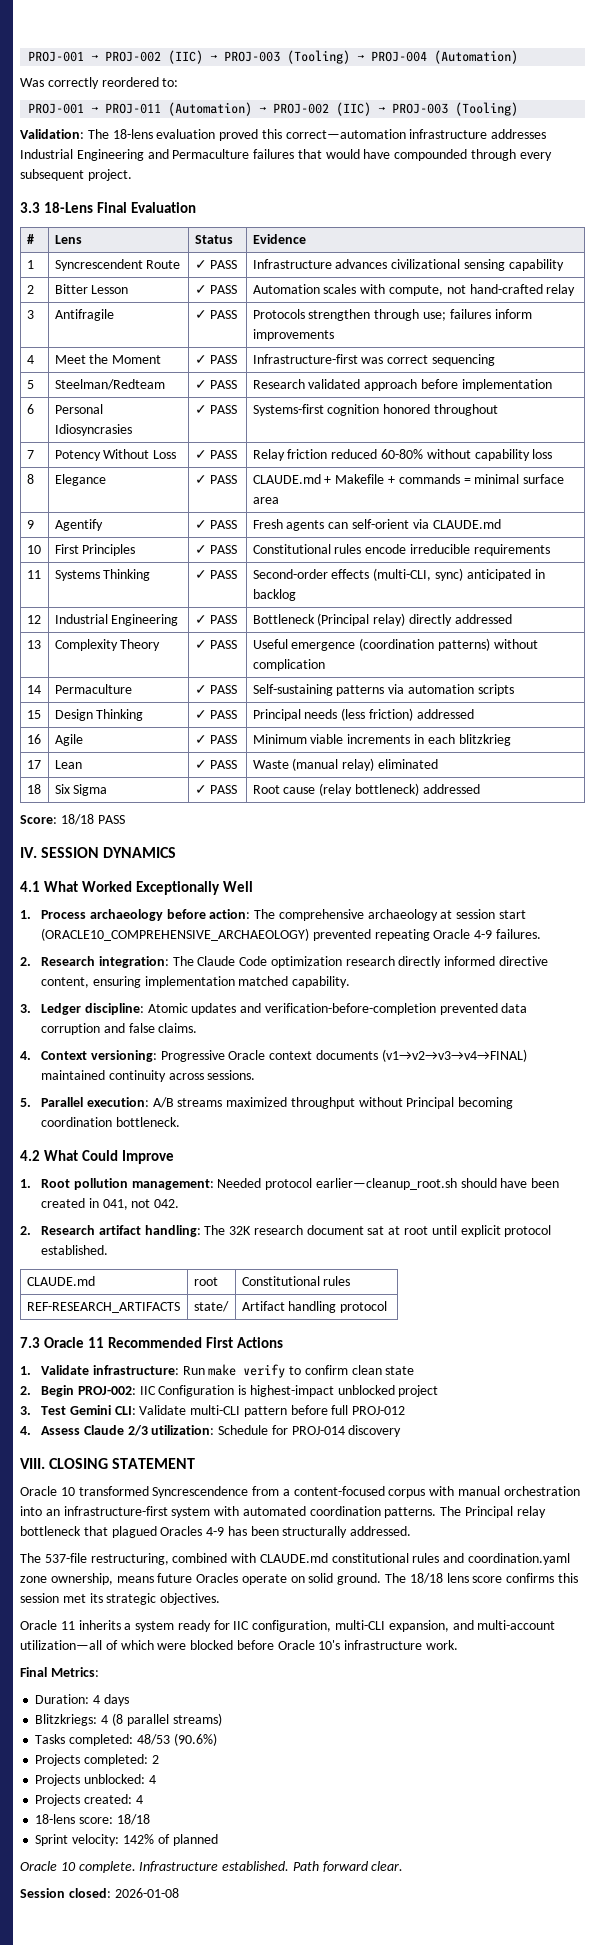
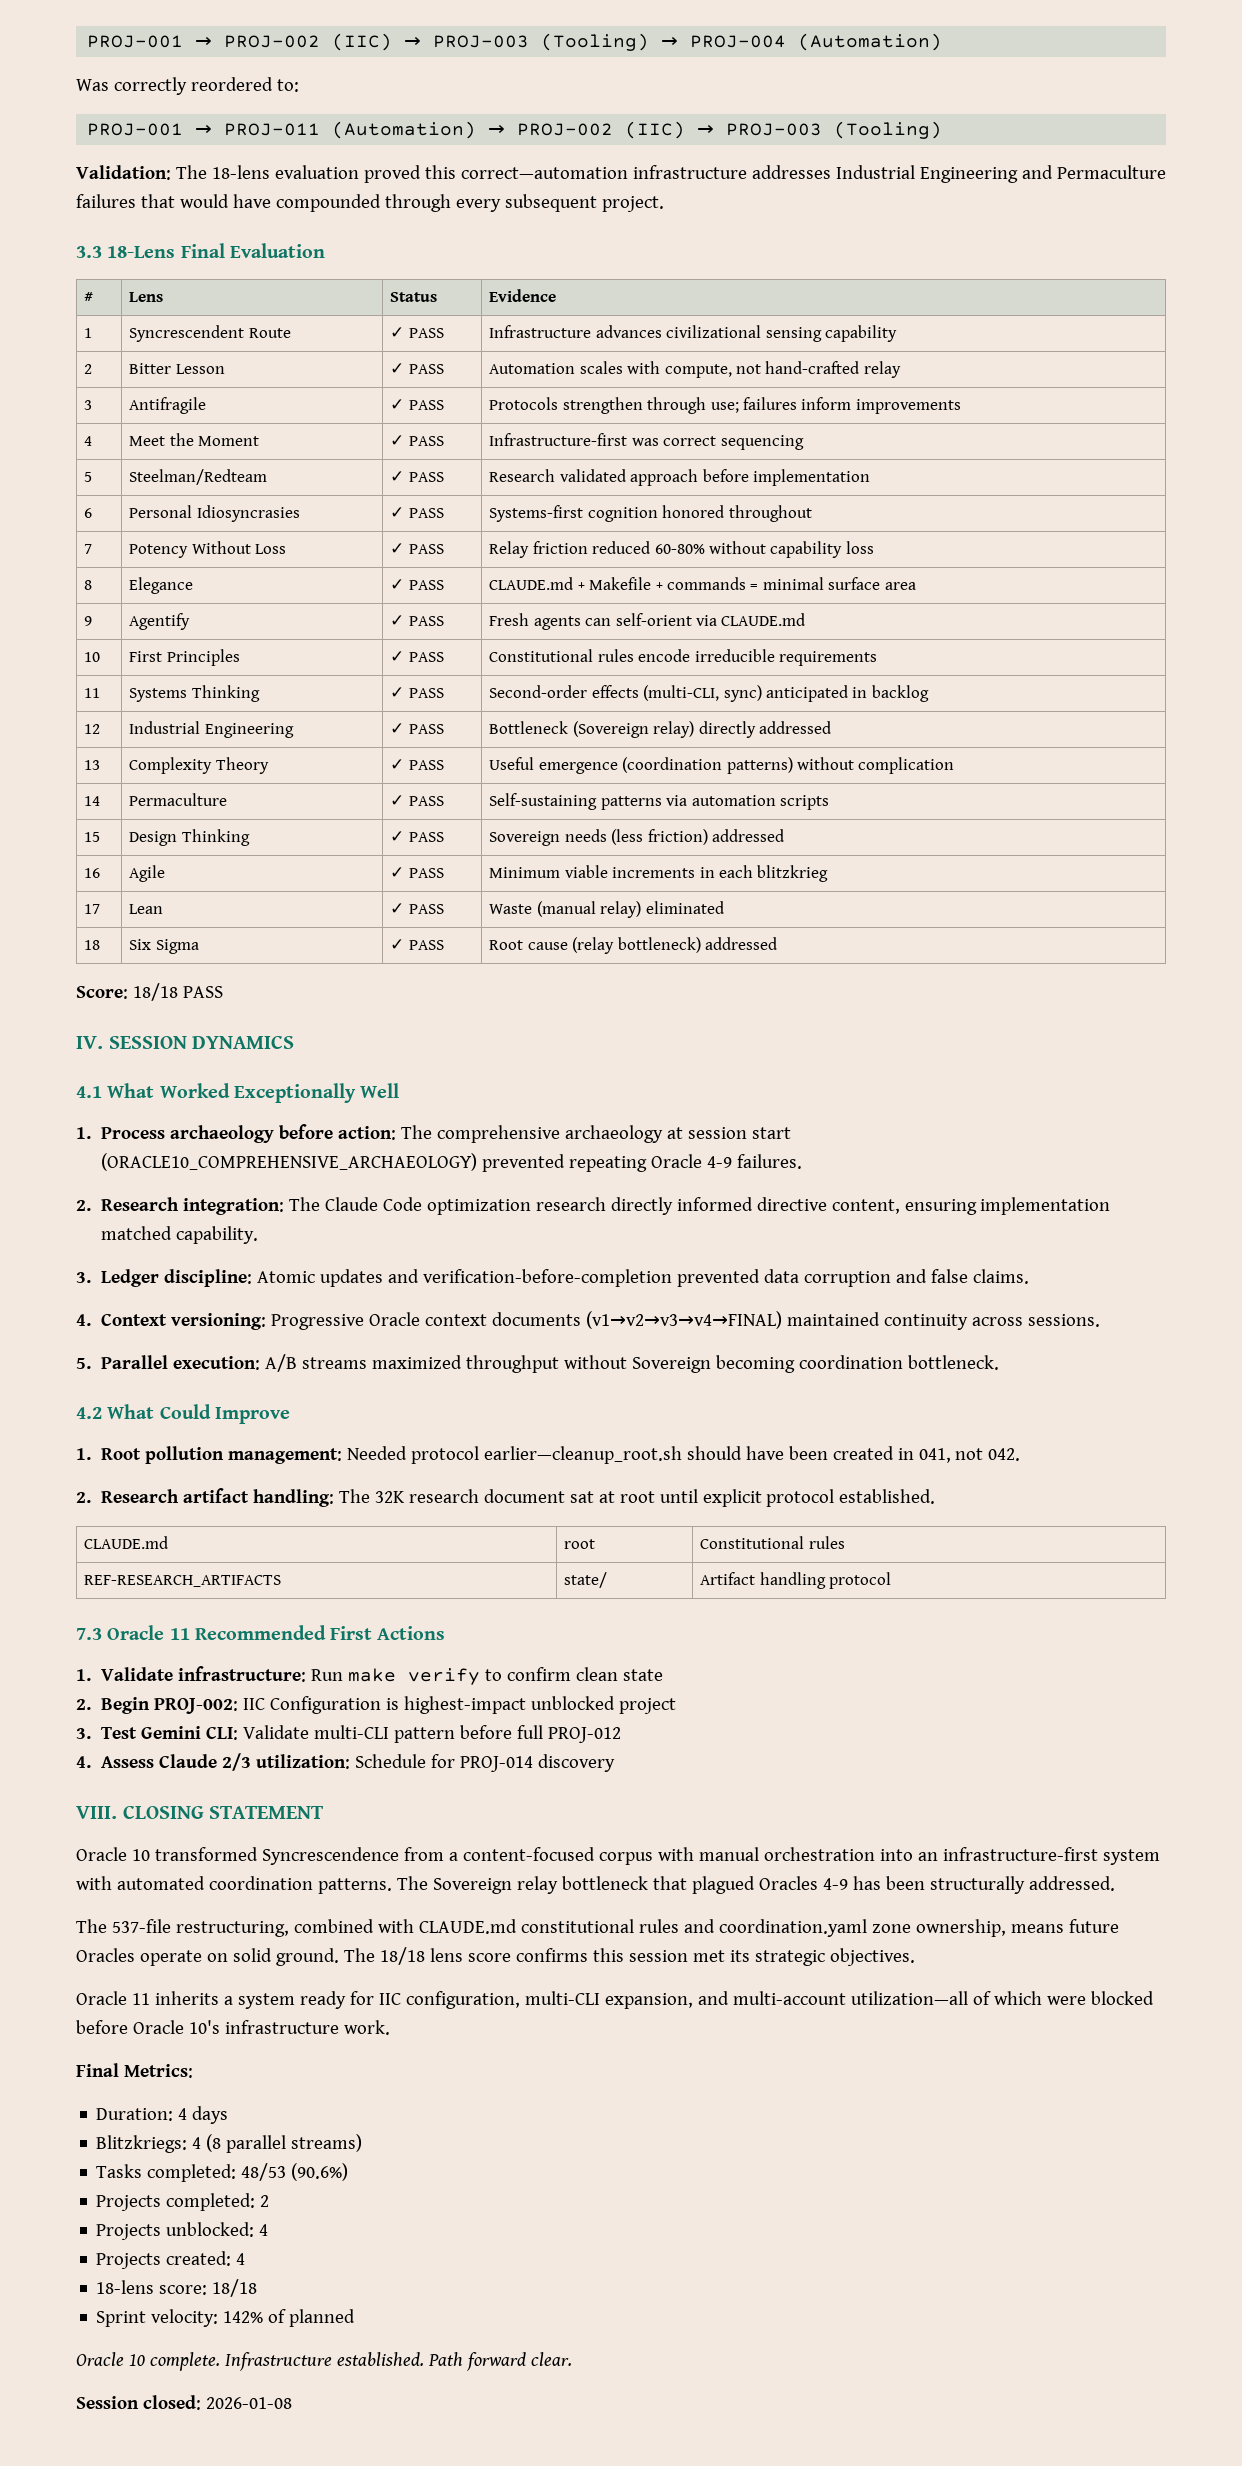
- 12 | Industrial Engineering | ✓ PASS | Bottleneck (Principal relay) directly addressed
+ 12 | Industrial Engineering | ✓ PASS | Bottleneck (Sovereign relay) directly addressed
- 15 | Design Thinking | ✓ PASS | Principal needs (less friction) addressed
+ 15 | Design Thinking | ✓ PASS | Sovereign needs (less friction) addressed
- 5. Parallel execution: A/B streams maximized throughput without Principal becoming coordination bottleneck.
+ 5. Parallel execution: A/B streams maximized throughput without Sovereign becoming coordination bottleneck.
- The Principal relay bottleneck that plagued Oracles 4-9 has been structurally addressed.
+ The Sovereign relay bottleneck that plagued Oracles 4-9 has been structurally addressed.

